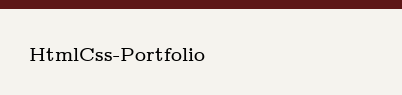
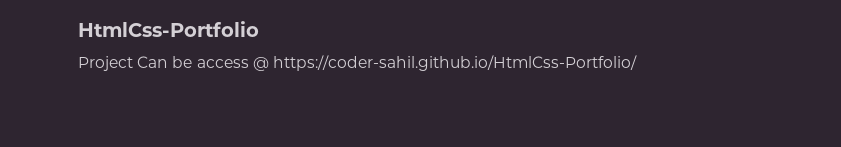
+ Project Can be access @ https://coder-sahil.github.io/HtmlCss-Portfolio/

